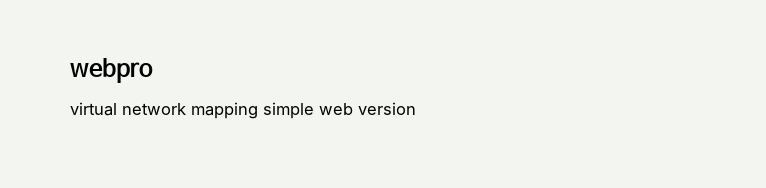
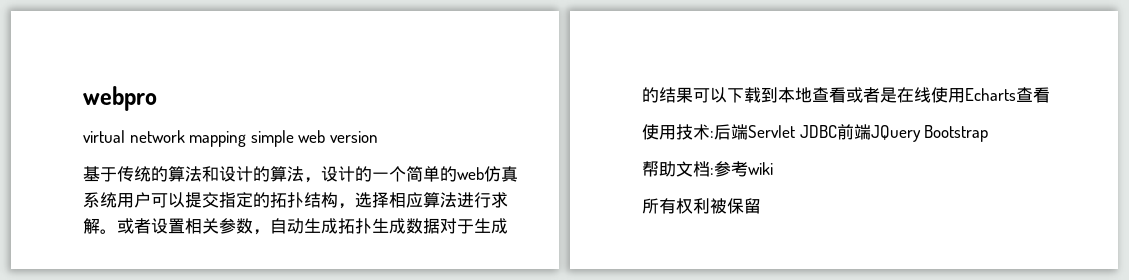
+ 基于传统的算法和设计的算法，设计的一个简单的web仿真系统用户可以提交指定的拓扑结构，选择相应算法进行求解。或者设置相关参数，自动生成拓扑生成数据对于生成的结果可以下载到本地查看或者是在线使用Echarts查看
+ 使用技术:后端Servlet JDBC前端JQuery Bootstrap
+ 帮助文档:参考wiki
+ 所有权利被保留

